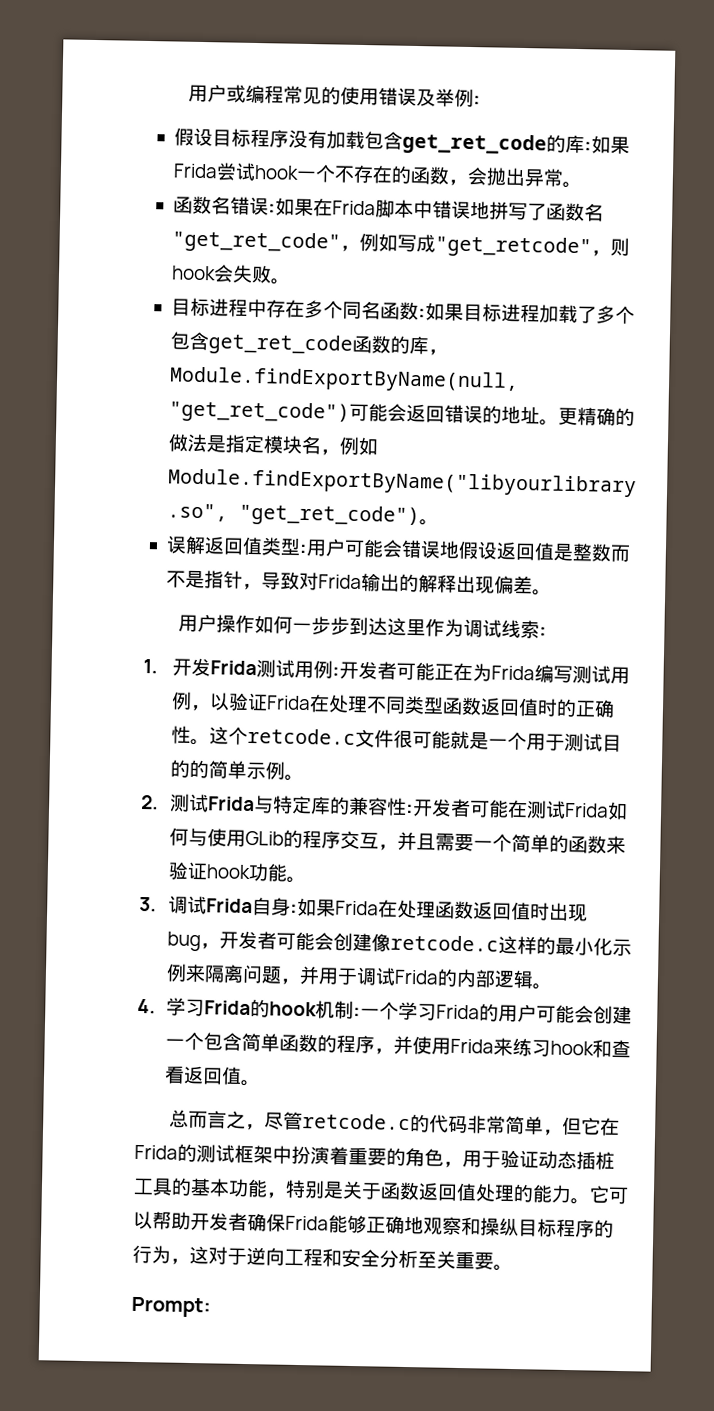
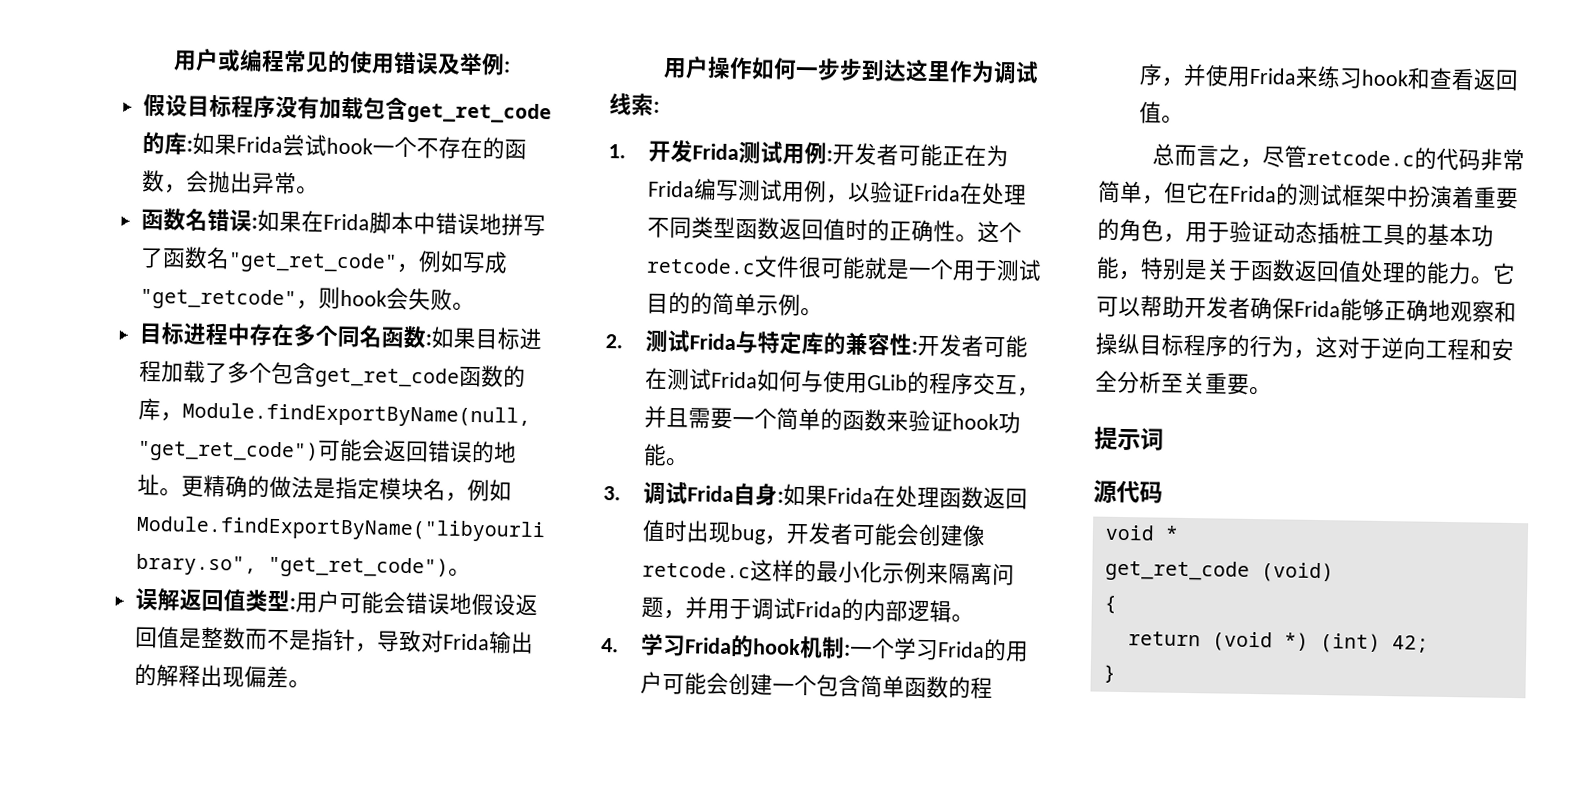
- Prompt:
+ 提示词
+ 源代码
+ void *
+ get_ret_code (void)
+ {
+ return (void *) (int) 42;
+ }

